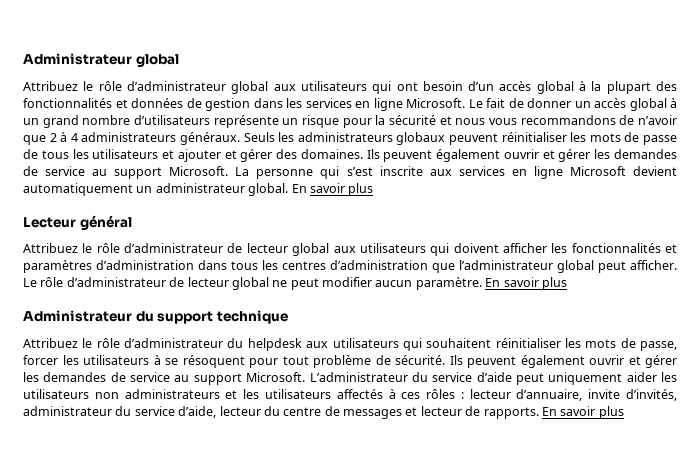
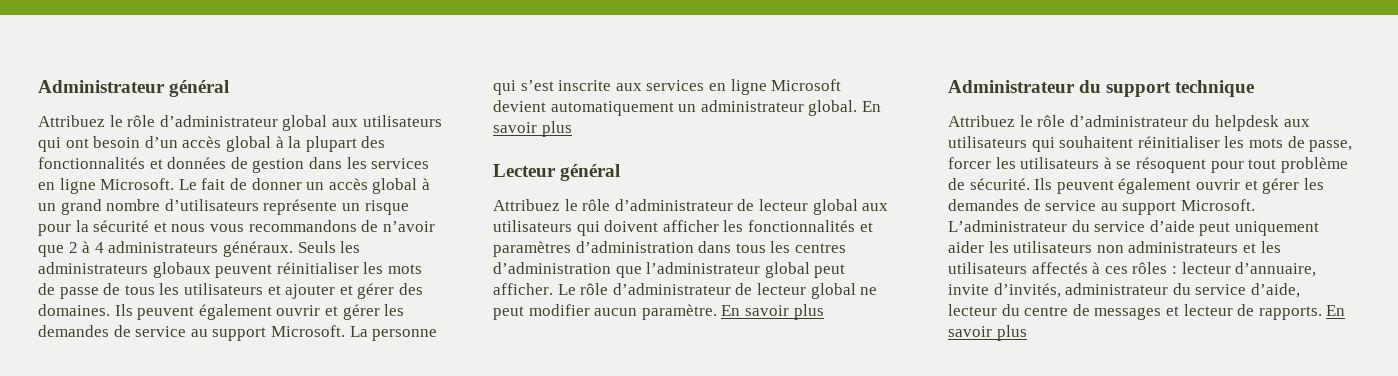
- Administrateur global
+ Administrateur général

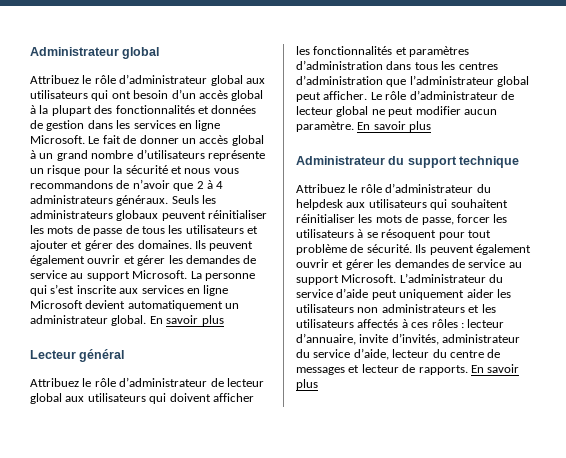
- Administrateur général
+ Administrateur global

